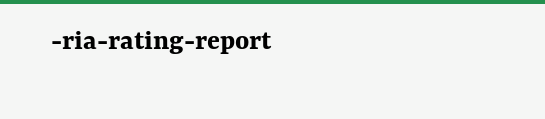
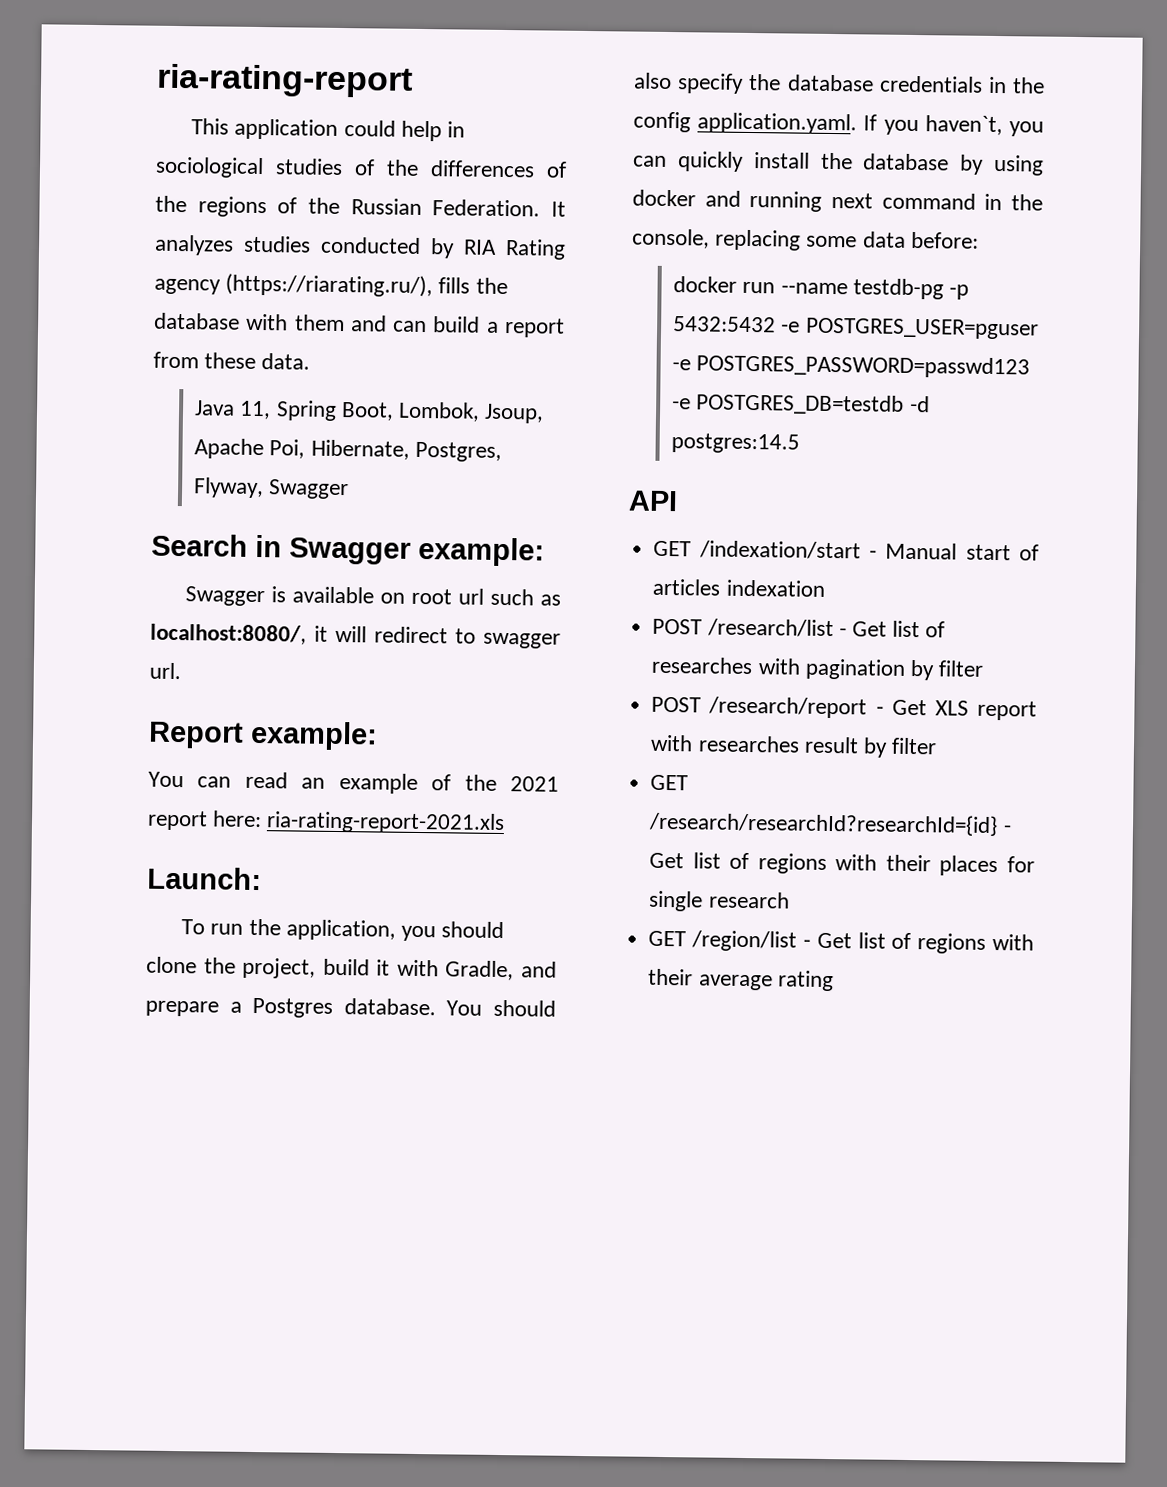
- -ria-rating-report
+ ria-rating-report
+ This application could help in sociological studies of the differences of the regions of the Russian Federation. It analyzes studies conducted by RIA Rating agency (https://riarating.ru/), fills the database with them and can build a report from these data.
+ Java 11, Spring Boot, Lombok, Jsoup, Apache Poi, Hibernate, Postgres, Flyway, Swagger
+ Search in Swagger example:
+ Swagger is available on root url such as localhost:8080/, it will redirect to swagger url.
+ Report example:
+ You can read an example of the 2021 report here: ria-rating-report-2021.xls
+ Launch:
+ To run the application, you should clone the project, build it with Gradle, and prepare a Postgres database. You should also specify the database credentials in the config application.yaml. If you haven`t, you can quickly install the database by using docker and running next command in the console, replacing some data before:
+ docker run --name testdb-pg -p 5432:5432 -e POSTGRES_USER=pguser -e POSTGRES_PASSWORD=passwd123 -e POSTGRES_DB=testdb -d postgres:14.5
+ API
+ GET /indexation/start - Manual start of articles indexation
+ POST /research/list - Get list of researches with pagination by filter
+ POST /research/report - Get XLS report with researches result by filter
+ GET /research/researchId?researchId={id} - Get list of regions with their places for single research
+ GET /region/list - Get list of regions with their average rating

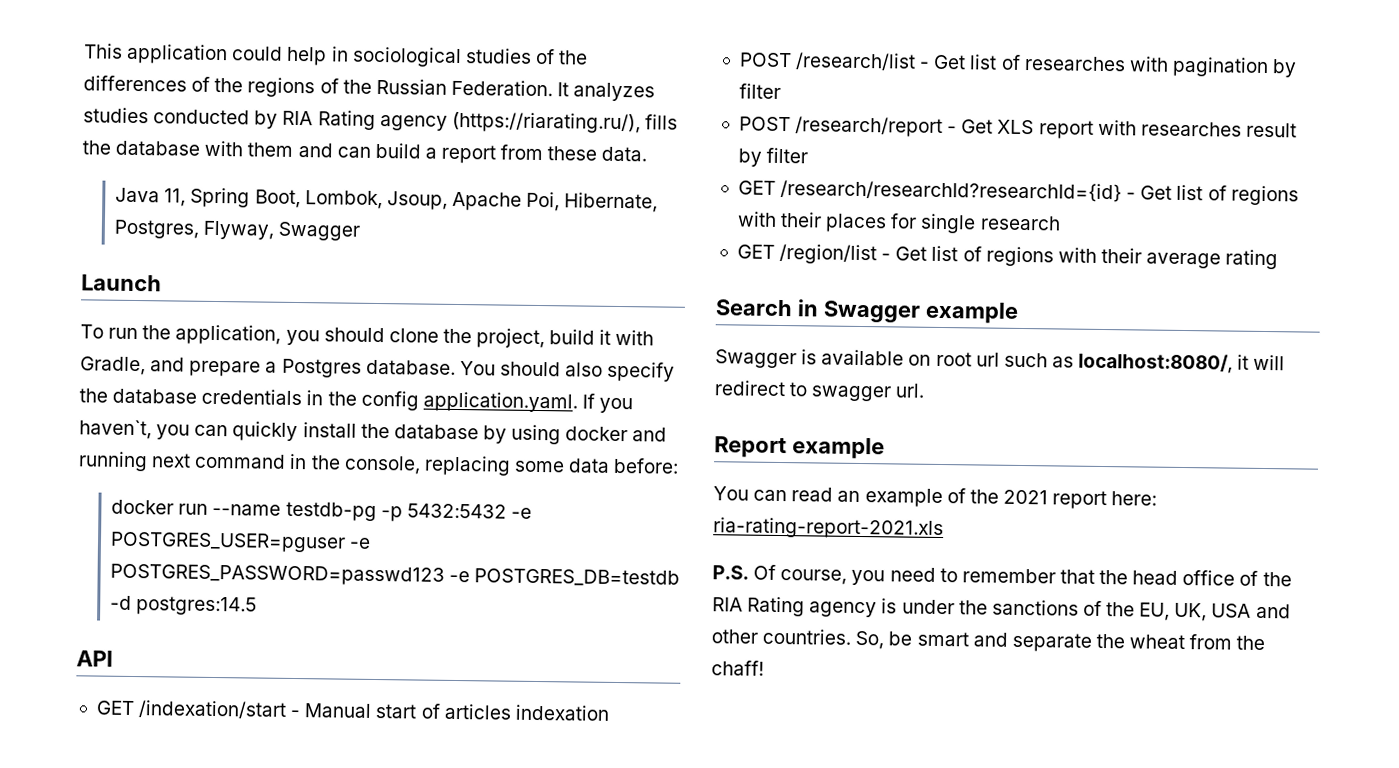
- ria-rating-report
- Search in Swagger example:
- Swagger is available on root url such as localhost:8080/, it will redirect to swagger url.
- Report example:
- You can read an example of the 2021 report here: ria-rating-report-2021.xls
- Launch:
+ Launch
+ Search in Swagger example
+ Swagger is available on root url such as localhost:8080/, it will redirect to swagger url.
+ Report example
+ You can read an example of the 2021 report here: ria-rating-report-2021.xls
+ P.S. Of course, you need to remember that the head office of the RIA Rating agency is under the sanctions of the EU, UK, USA and other countries. So, be smart and separate the wheat from the chaff!

